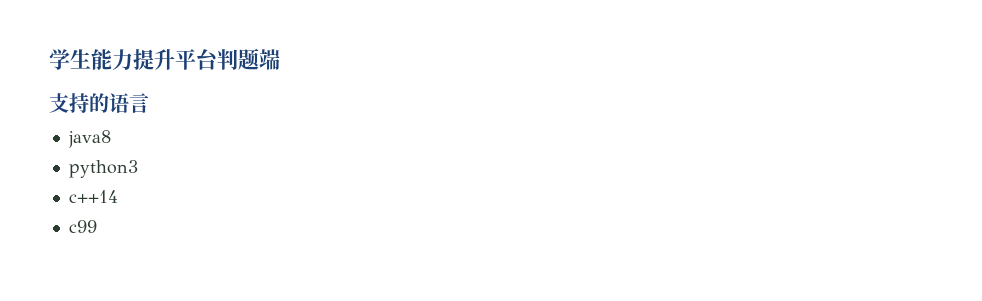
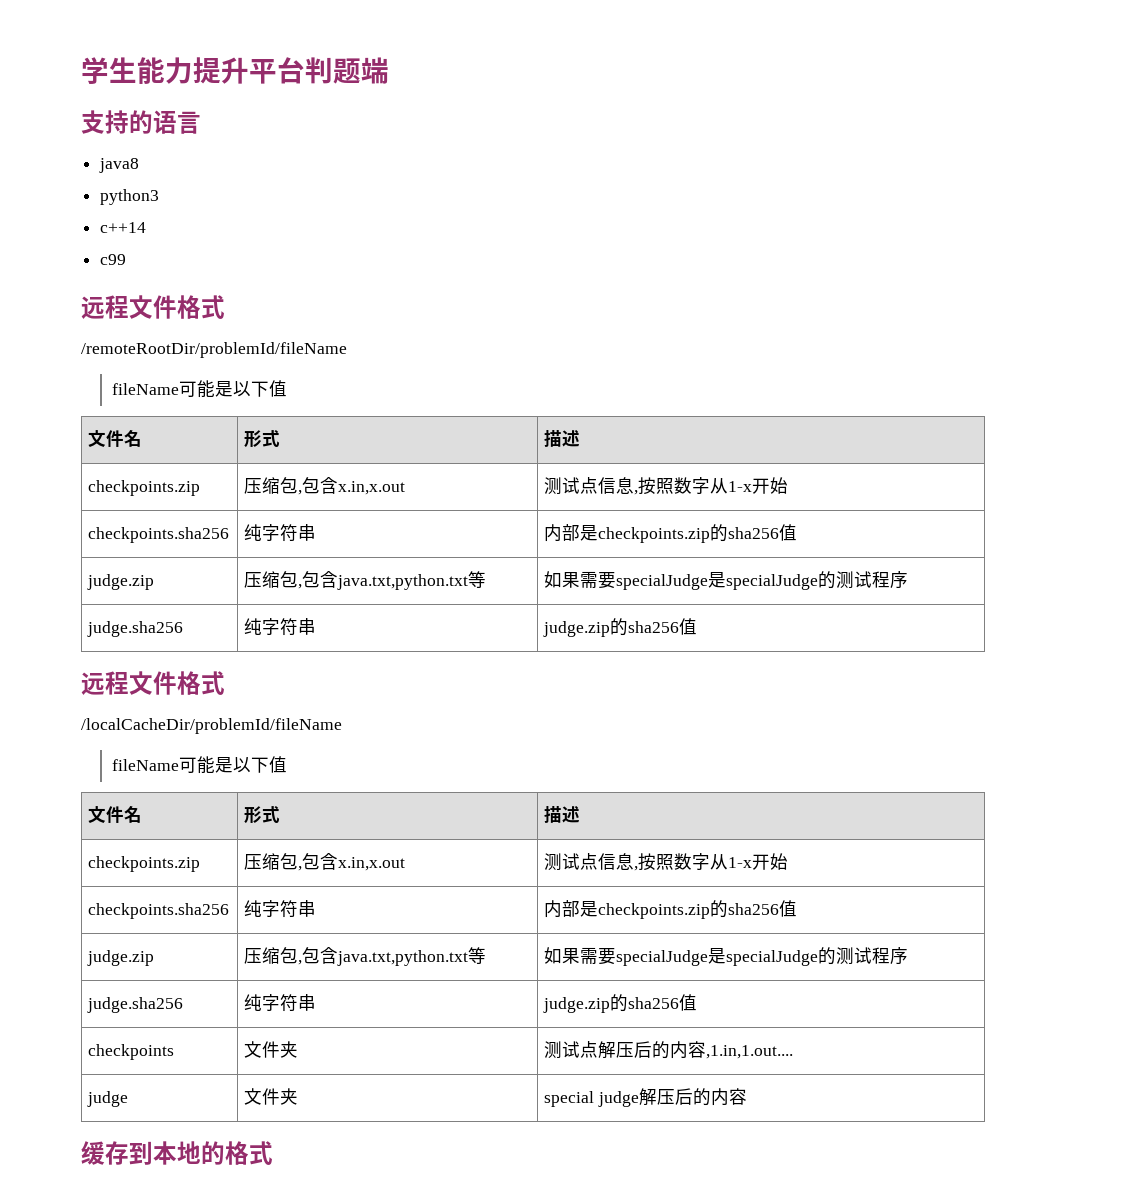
  c99
+ 远程文件格式
+ /remoteRootDir/problemId/fileName
+ fileName可能是以下值
+ 文件名 | 形式 | 描述
+ checkpoints.zip | 压缩包,包含x.in,x.out | 测试点信息,按照数字从1-x开始
+ checkpoints.sha256 | 纯字符串 | 内部是checkpoints.zip的sha256值
+ judge.zip | 压缩包,包含java.txt,python.txt等 | 如果需要specialJudge是specialJudge的测试程序
+ judge.sha256 | 纯字符串 | judge.zip的sha256值
+ 远程文件格式
+ /localCacheDir/problemId/fileName
+ fileName可能是以下值
+ 文件名 | 形式 | 描述
+ checkpoints.zip | 压缩包,包含x.in,x.out | 测试点信息,按照数字从1-x开始
+ checkpoints.sha256 | 纯字符串 | 内部是checkpoints.zip的sha256值
+ judge.zip | 压缩包,包含java.txt,python.txt等 | 如果需要specialJudge是specialJudge的测试程序
+ judge.sha256 | 纯字符串 | judge.zip的sha256值
+ checkpoints | 文件夹 | 测试点解压后的内容,1.in,1.out....
+ judge | 文件夹 | special judge解压后的内容
+ 缓存到本地的格式

